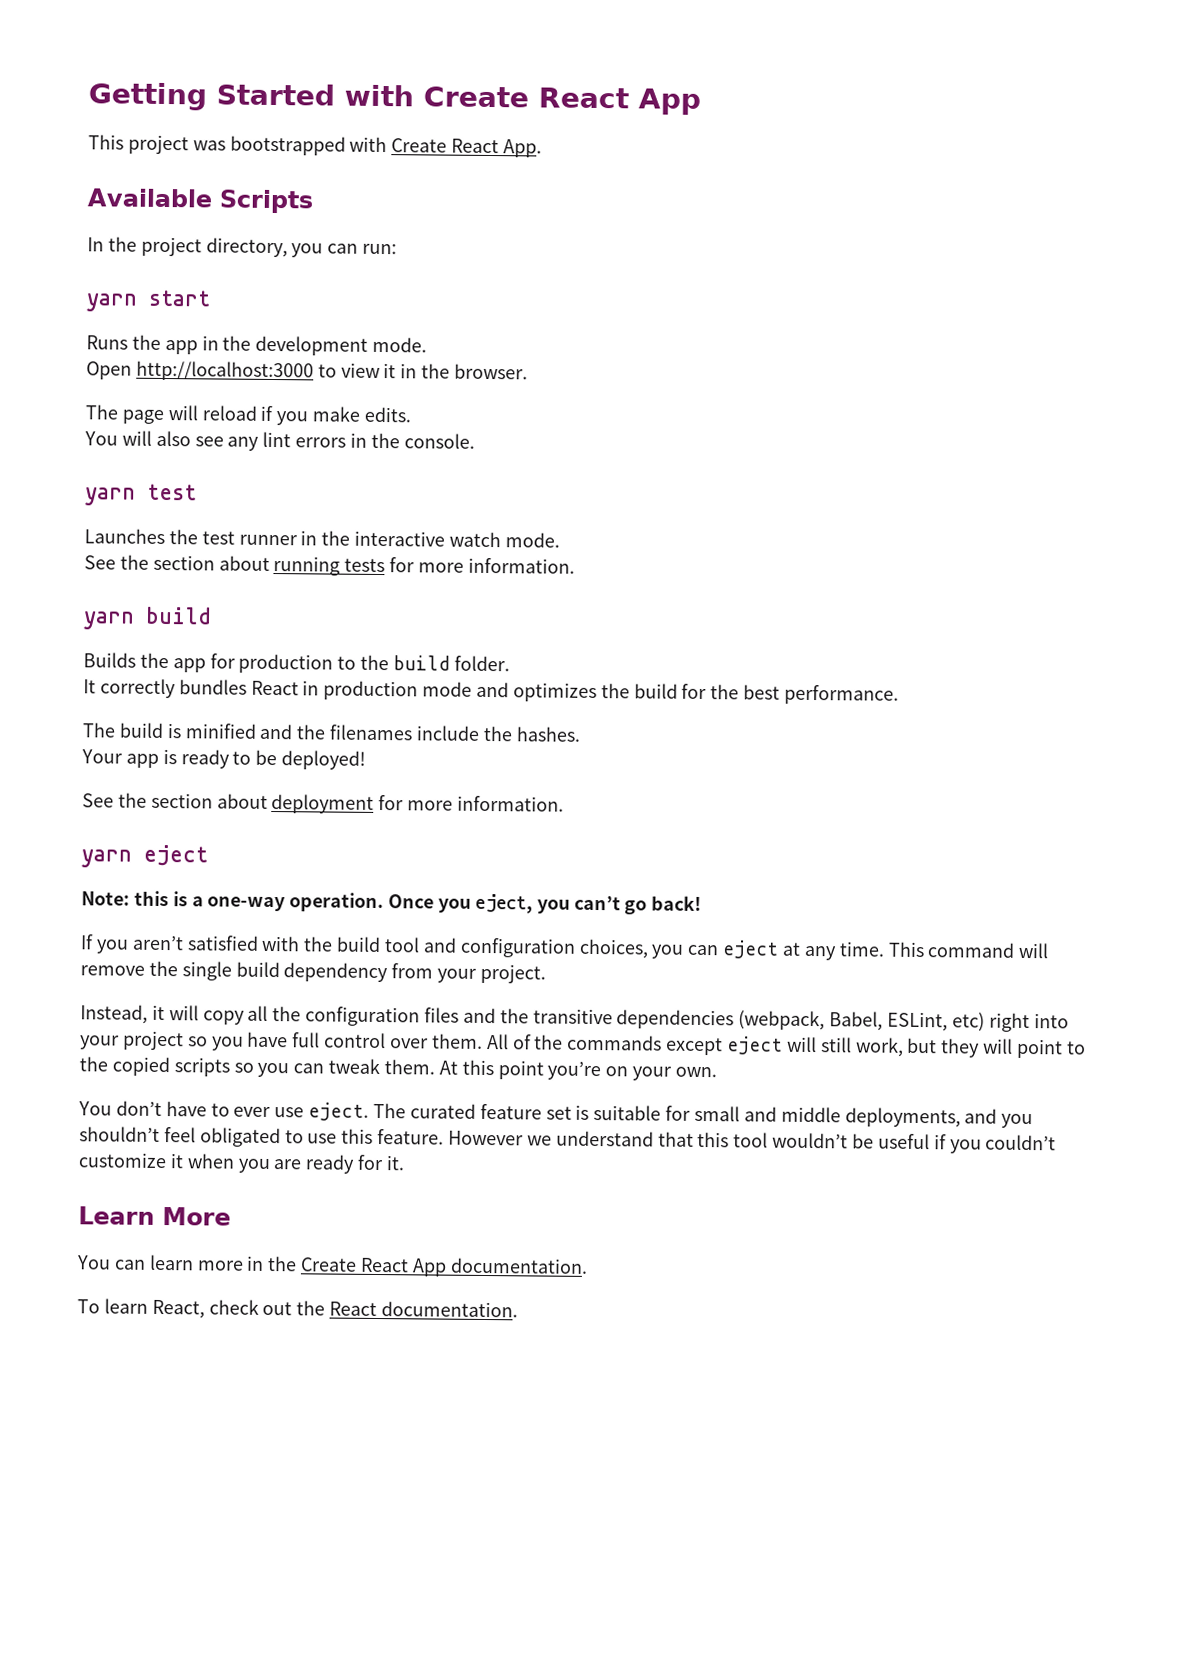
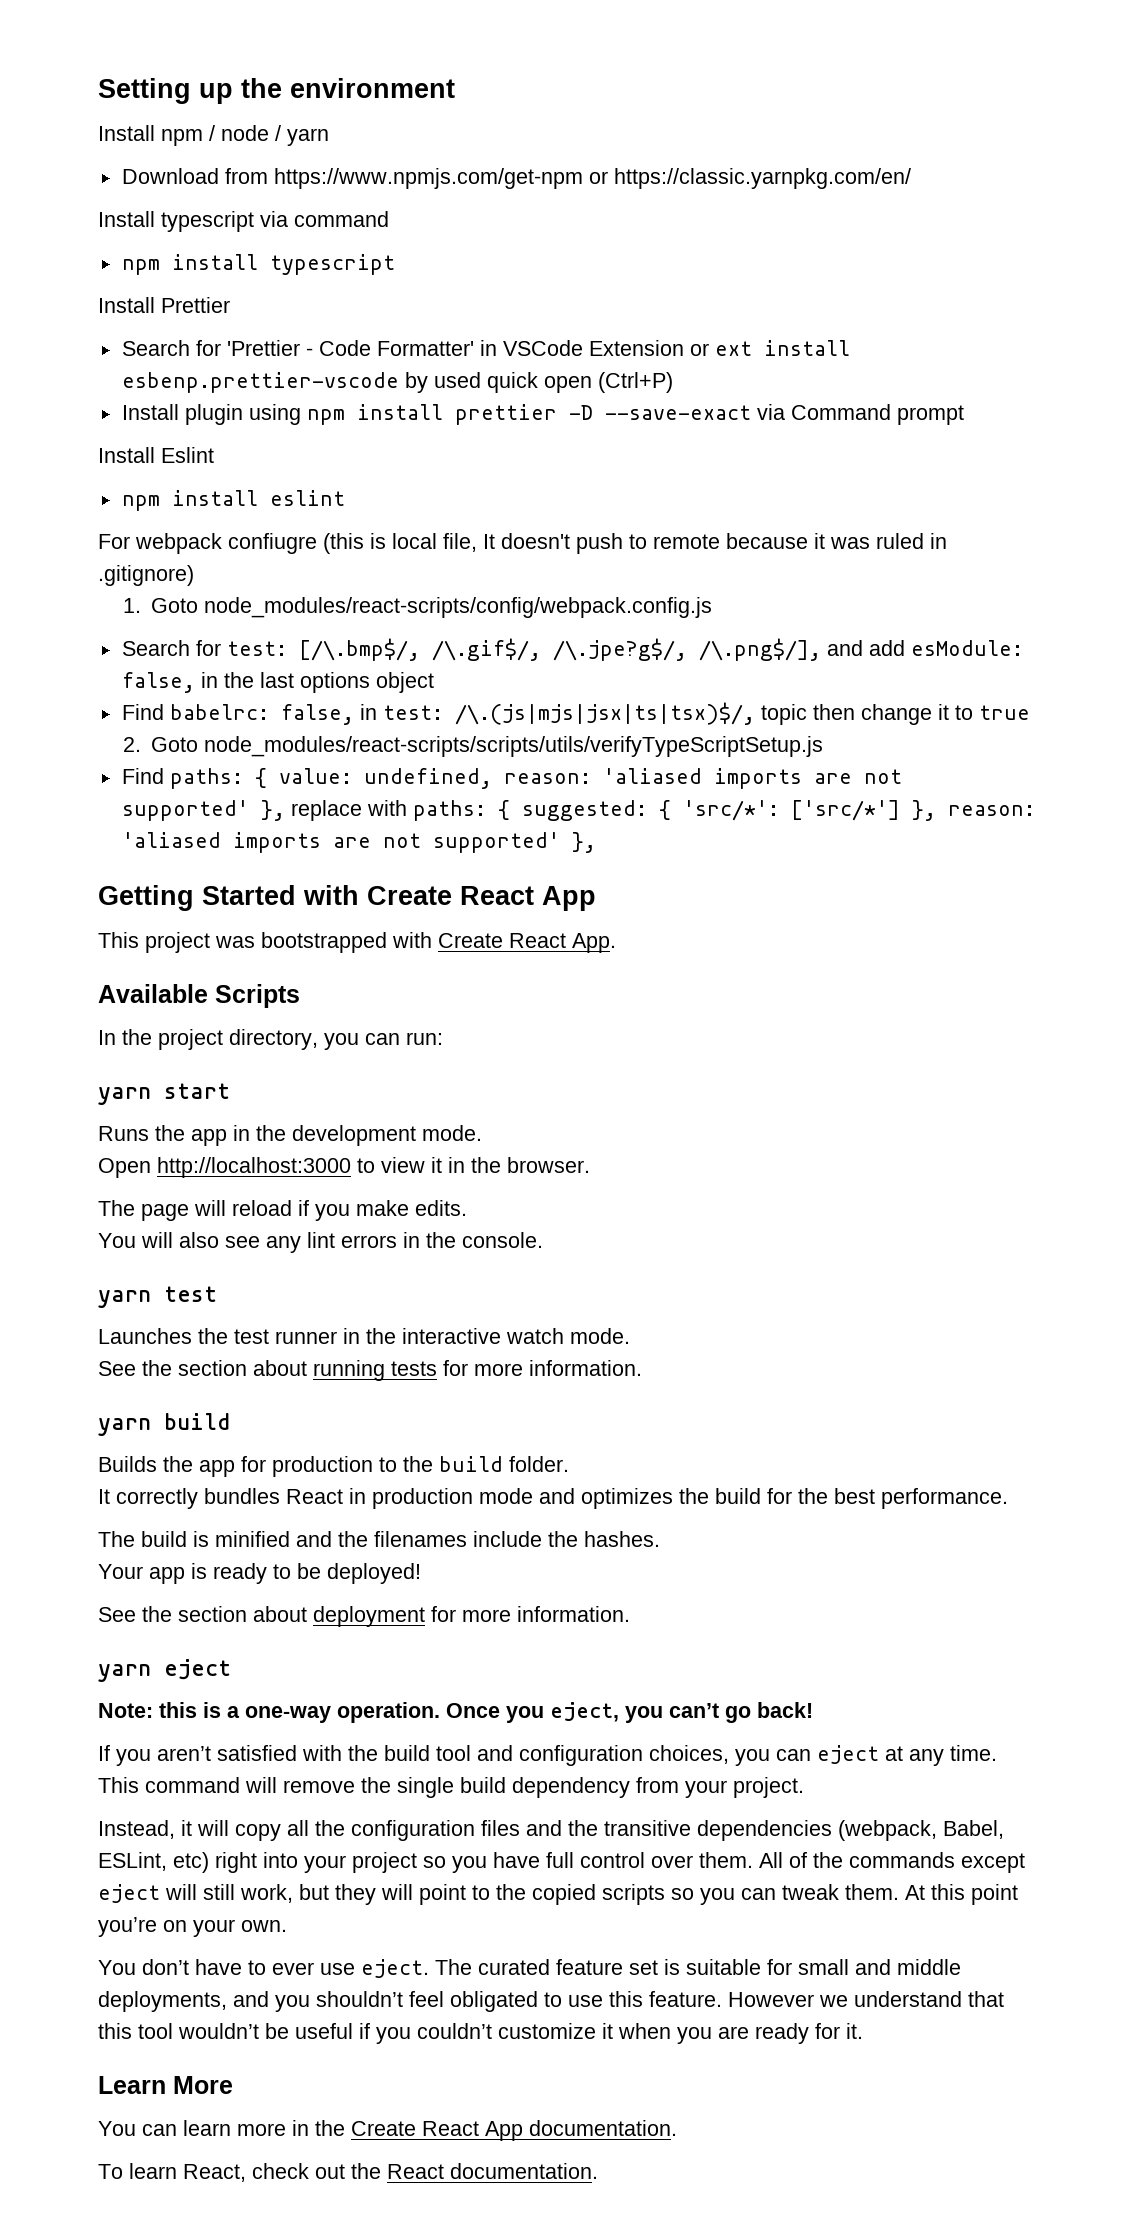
+ Setting up the environment
+ Install npm / node / yarn
+ Download from https://www.npmjs.com/get-npm or https://classic.yarnpkg.com/en/
+ Install typescript via command
+ npm install typescript
+ Install Prettier
+ Search for 'Prettier - Code Formatter' in VSCode Extension or ext install esbenp.prettier-vscode by used quick open (Ctrl+P)
+ Install plugin using npm install prettier -D --save-exact via Command prompt
+ Install Eslint
+ npm install eslint
+ For webpack confiugre (this is local file, It doesn't push to remote because it was ruled in .gitignore)
+ 1. Goto node_modules/react-scripts/config/webpack.config.js
+ Search for test: [/\.bmp$/, /\.gif$/, /\.jpe?g$/, /\.png$/], and add esModule: false, in the last options object
+ Find babelrc: false, in test: /\.(js|mjs|jsx|ts|tsx)$/, topic then change it to true
+ 2. Goto node_modules/react-scripts/scripts/utils/verifyTypeScriptSetup.js
+ Find paths: { value: undefined, reason: 'aliased imports are not supported' }, replace with paths: { suggested: { 'src/*': ['src/*'] }, reason: 'aliased imports are not supported' },

